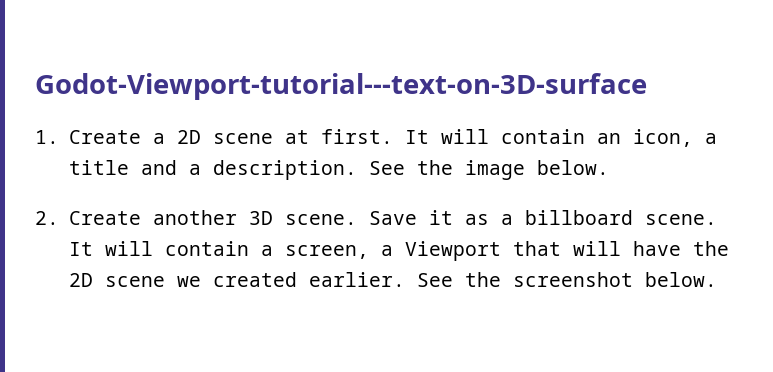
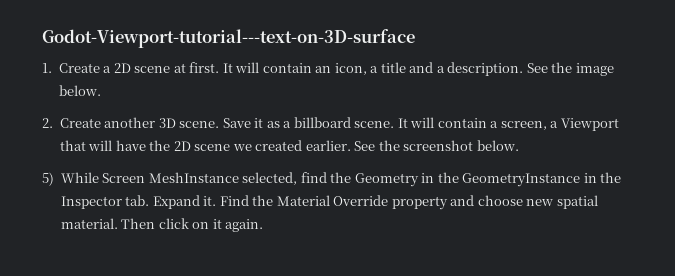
+ 5) While Screen MeshInstance selected, find the Geometry in the GeometryInstance in the Inspector tab. Expand it. Find the Material Override property and choose new spatial material. Then click on it again.

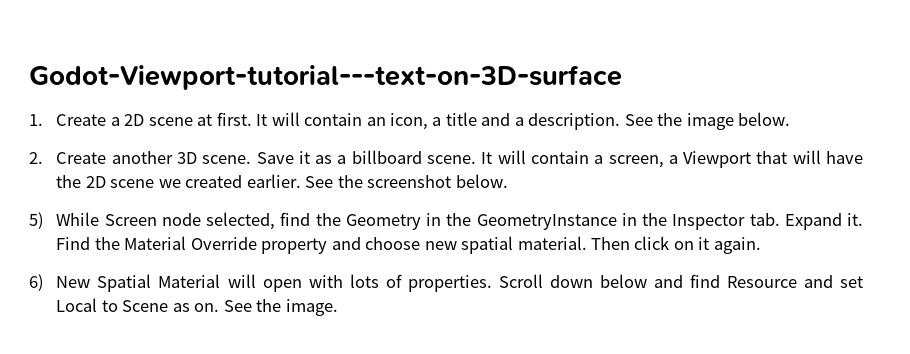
- 5) While Screen MeshInstance selected, find the Geometry in the GeometryInstance in the Inspector tab. Expand it.
+ 5) While Screen node selected, find the Geometry in the GeometryInstance in the Inspector tab. Expand it.
+ 6) New Spatial Material will open with lots of properties. Scroll down below and find Resource and set Local to Scene as on. See the image.

